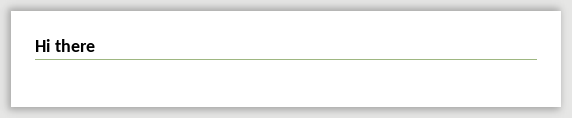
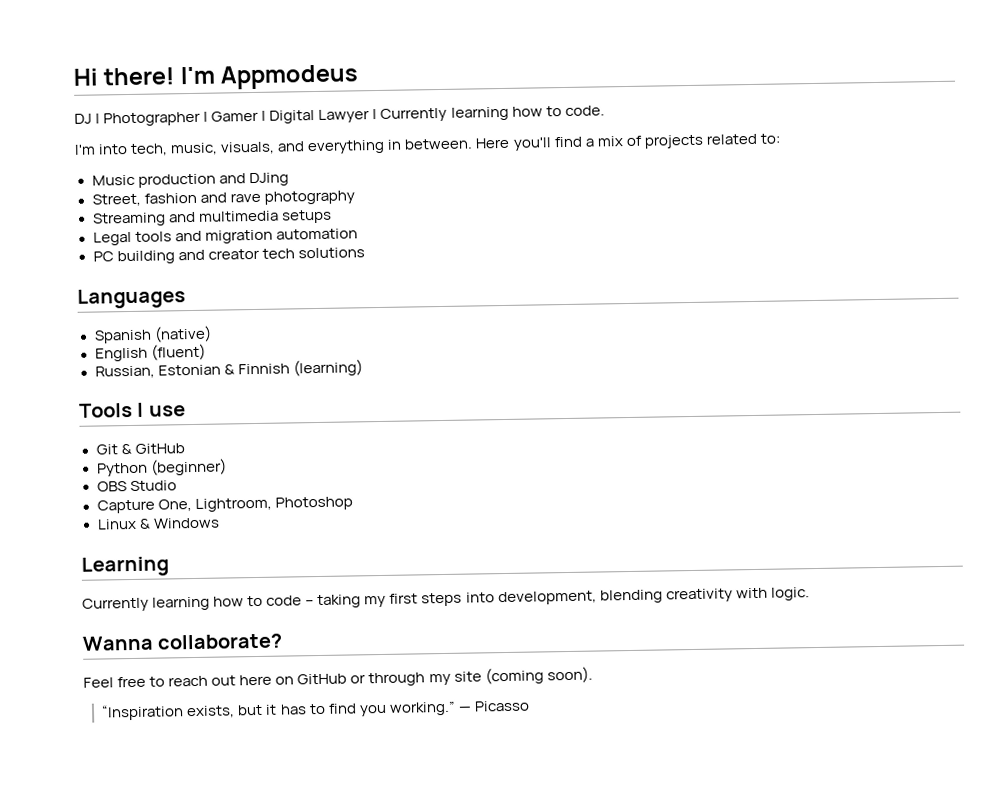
- Hi there
+ Hi there! I'm Appmodeus
+ DJ | Photographer | Gamer | Digital Lawyer | Currently learning how to code.
+ I'm into tech, music, visuals, and everything in between. Here you'll find a mix of projects related to:
+ Music production and DJing
+ Street, fashion and rave photography
+ Streaming and multimedia setups
+ Legal tools and migration automation
+ PC building and creator tech solutions
+ Languages
+ Spanish (native)
+ English (fluent)
+ Russian, Estonian & Finnish (learning)
+ Tools I use
+ Git & GitHub
+ Python (beginner)
+ OBS Studio
+ Capture One, Lightroom, Photoshop
+ Linux & Windows
+ Learning
+ Currently learning how to code – taking my first steps into development, blending creativity with logic.
+ Wanna collaborate?
+ Feel free to reach out here on GitHub or through my site (coming soon).
+ “Inspiration exists, but it has to find you working.” — Picasso

